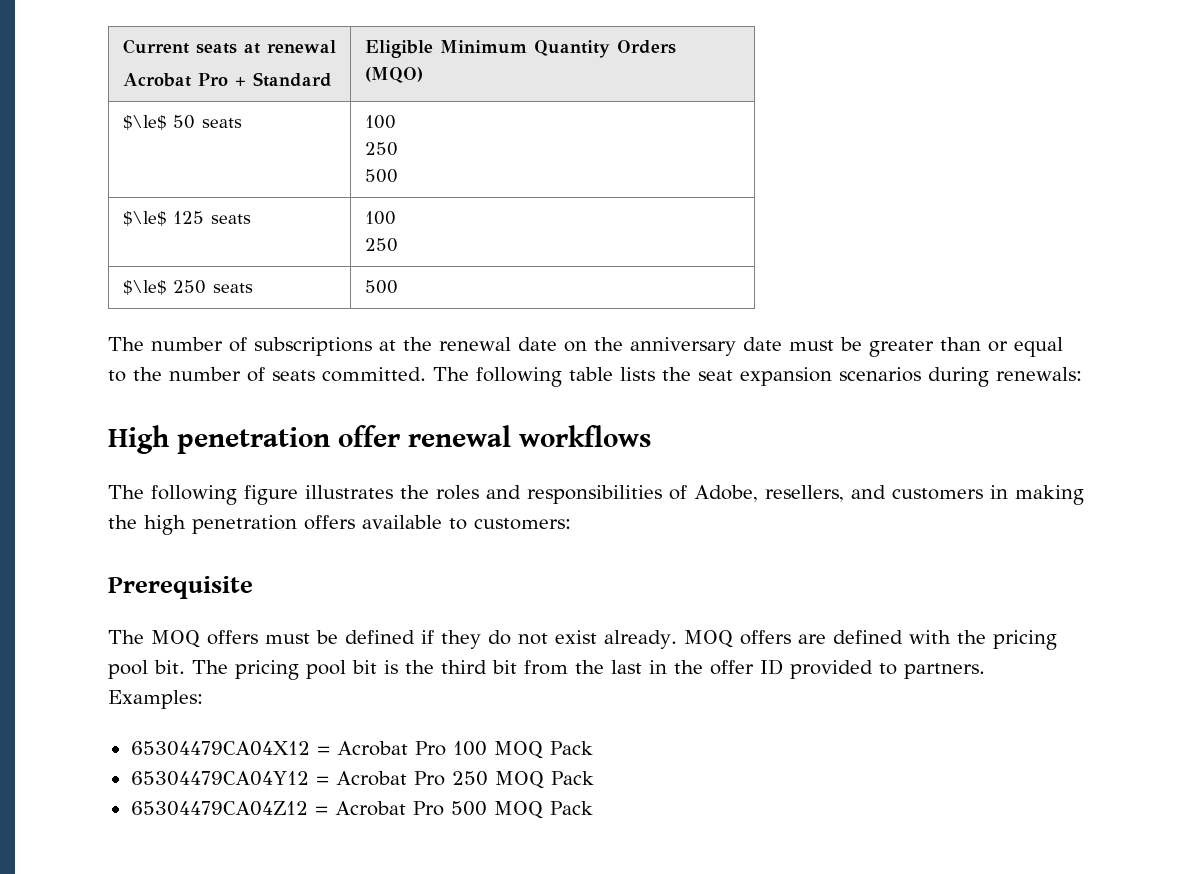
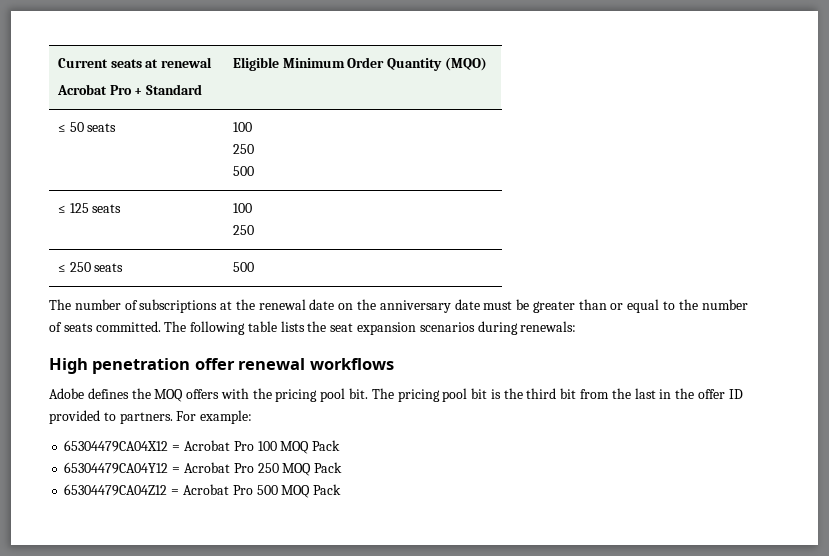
  Current seats at renewal
- Acrobat Pro + Standard | Eligible Minimum Quantity Orders (MQO)
+ Acrobat Pro + Standard | Eligible Minimum Order Quantity (MQO)
- $\le$ 50 seats | 100
+ ≤ 50 seats | 100
- $\le$ 125 seats | 100
+ ≤ 125 seats | 100
- $\le$ 250 seats | 500
+ ≤ 250 seats | 500
- The following figure illustrates the roles and responsibilities of Adobe, resellers, and customers in making the high penetration offers available to customers:
- Prerequisite
- The MOQ offers must be defined if they do not exist already. MOQ offers are defined with the pricing pool bit.
+ Adobe defines the MOQ offers with the pricing pool bit.
- Examples:
+ For example:

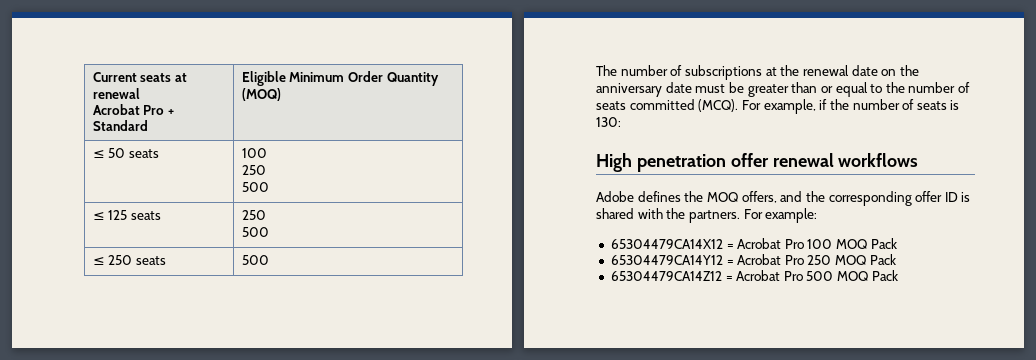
  Current seats at renewal
- Acrobat Pro + Standard | Eligible Minimum Order Quantity (MQO)
+ Acrobat Pro + Standard | Eligible Minimum Order Quantity (MOQ)
- ≤ 125 seats | 100
- 250
+ ≤ 125 seats | 250
+ 500
- The number of subscriptions at the renewal date on the anniversary date must be greater than or equal to the number of seats committed. The following table lists the seat expansion scenarios during renewals:
+ The number of subscriptions at the renewal date on the anniversary date must be greater than or equal to the number of seats committed (MCQ). For example, if the number of seats is 130:
- Adobe defines the MOQ offers with the pricing pool bit. The pricing pool bit is the third bit from the last in the offer ID provided to partners.
+ Adobe defines the MOQ offers, and the corresponding offer ID is shared with the partners.
- 65304479CA04X12 = Acrobat Pro 100 MOQ Pack
+ 65304479CA14X12 = Acrobat Pro 100 MOQ Pack
- 65304479CA04Y12 = Acrobat Pro 250 MOQ Pack
+ 65304479CA14Y12 = Acrobat Pro 250 MOQ Pack
- 65304479CA04Z12 = Acrobat Pro 500 MOQ Pack
+ 65304479CA14Z12 = Acrobat Pro 500 MOQ Pack

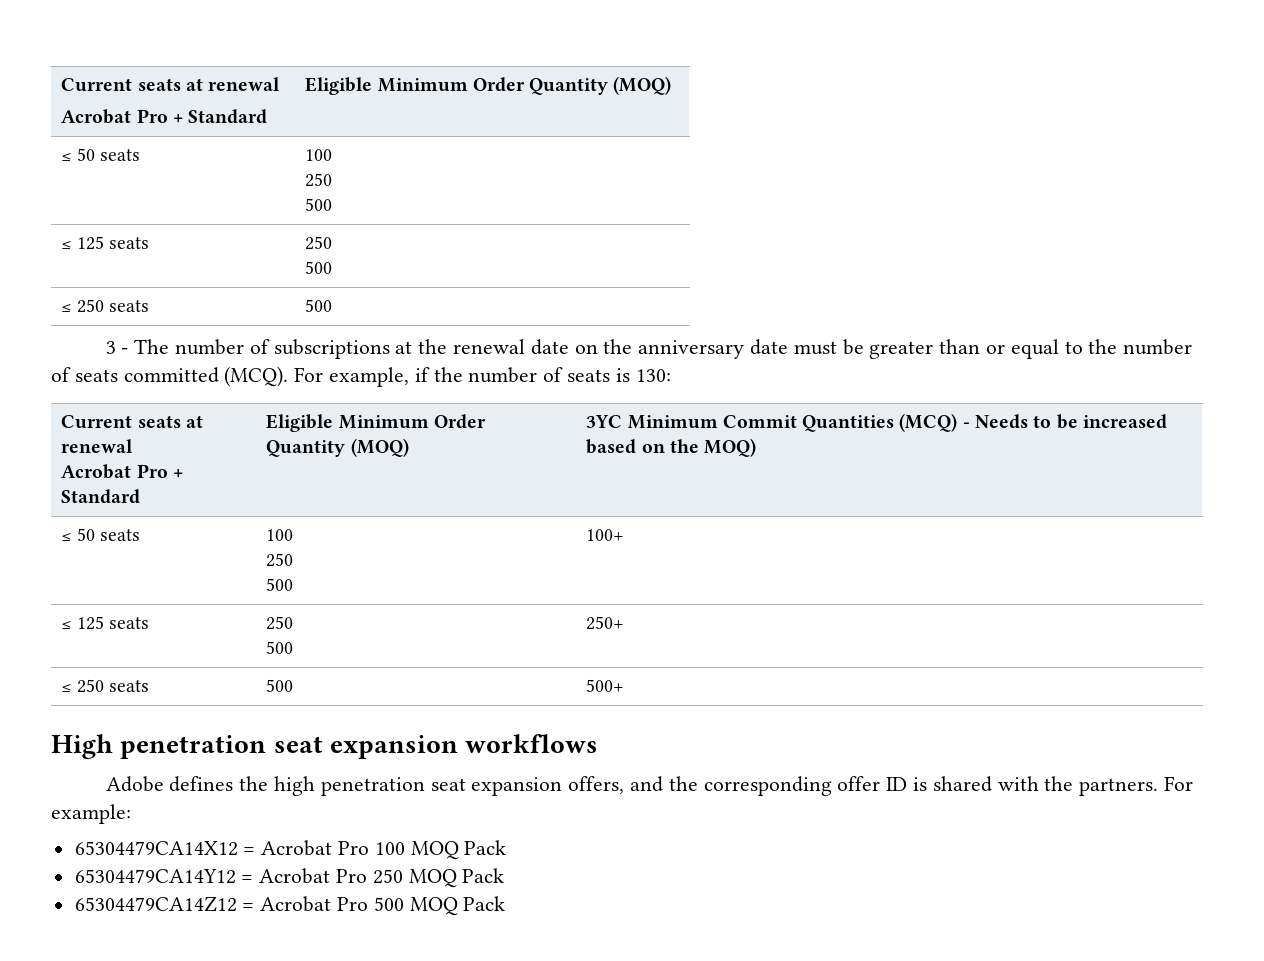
- The number of subscriptions at the renewal date on the anniversary date must be greater than or equal to the number of seats committed (MCQ).
+ 3 - The number of subscriptions at the renewal date on the anniversary date must be greater than or equal to the number of seats committed (MCQ).
  For example, if the number of seats is 130:
+ Current seats at renewal
+ Acrobat Pro + Standard | Eligible Minimum Order Quantity (MOQ) | 3YC Minimum Commit Quantities (MCQ) - Needs to be increased based on the MOQ)
+ ≤ 50 seats | 100
+ 250
+ 500 | 100+
+ ≤ 125 seats | 250
+ 500 | 250+
+ ≤ 250 seats | 500 | 500+
- High penetration offer renewal workflows
+ High penetration seat expansion workflows
- Adobe defines the MOQ offers, and the corresponding offer ID is shared with the partners.
+ Adobe defines the high penetration seat expansion offers, and the corresponding offer ID is shared with the partners.

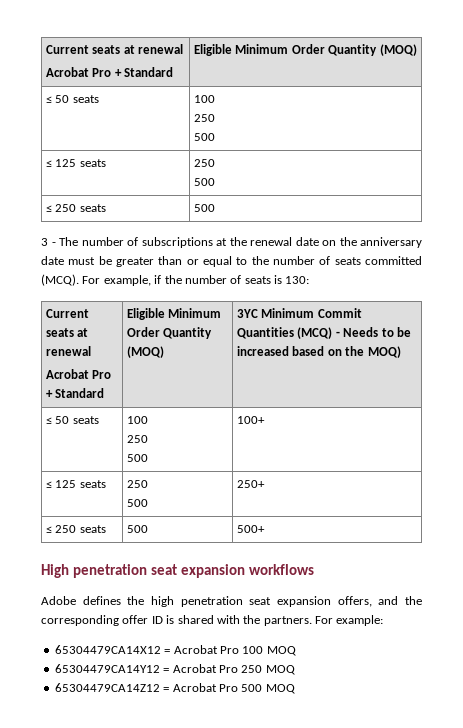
- 65304479CA14X12 = Acrobat Pro 100 MOQ Pack
+ 65304479CA14X12 = Acrobat Pro 100 MOQ
- 65304479CA14Y12 = Acrobat Pro 250 MOQ Pack
+ 65304479CA14Y12 = Acrobat Pro 250 MOQ
- 65304479CA14Z12 = Acrobat Pro 500 MOQ Pack
+ 65304479CA14Z12 = Acrobat Pro 500 MOQ

